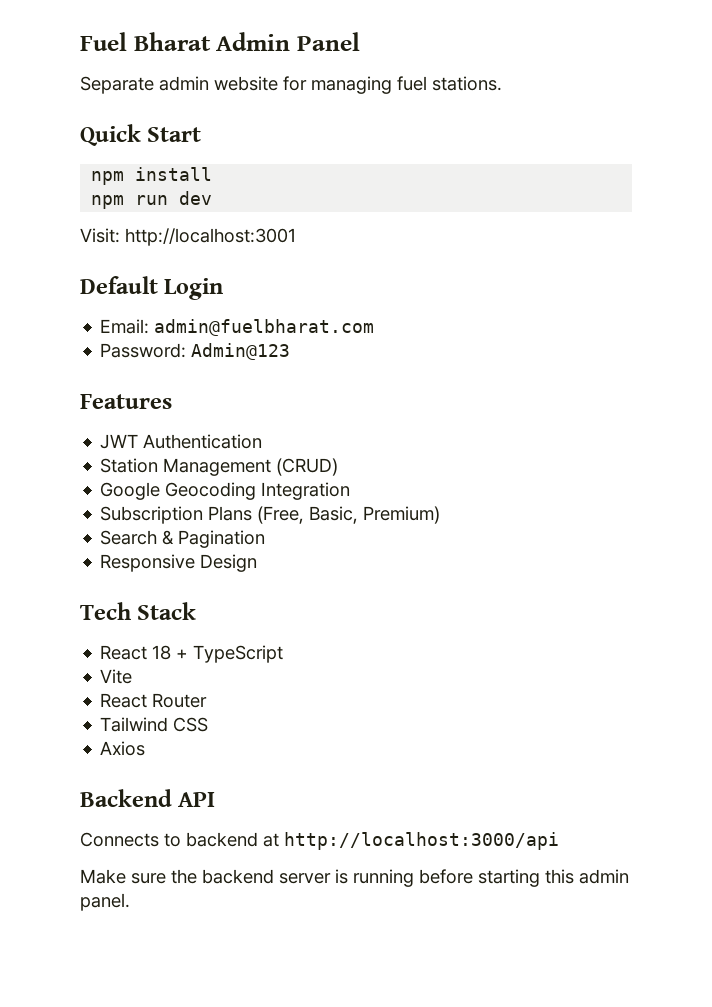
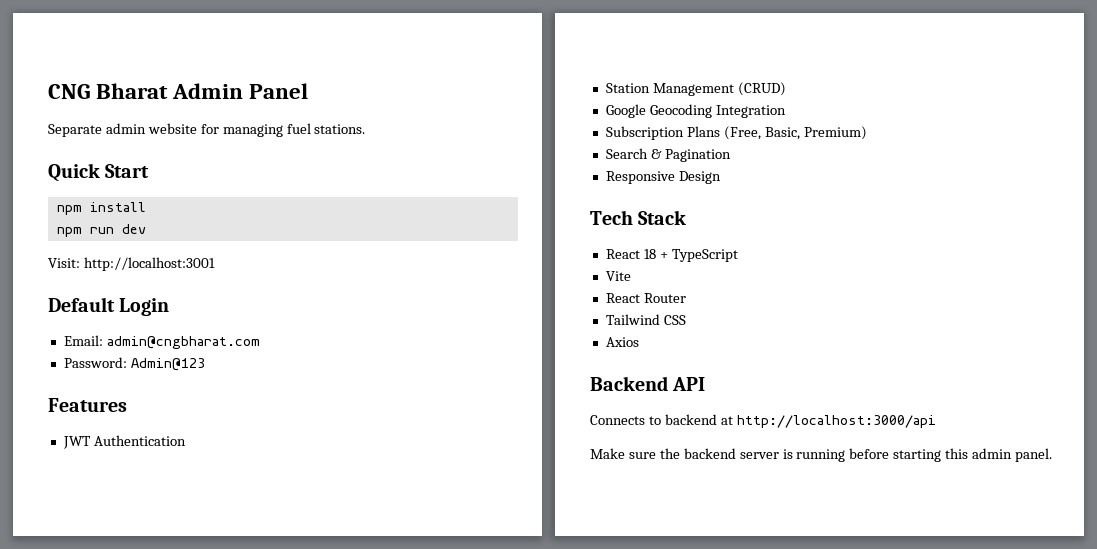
- Fuel Bharat Admin Panel
+ CNG Bharat Admin Panel
- Email: admin@fuelbharat.com
+ Email: admin@cngbharat.com

